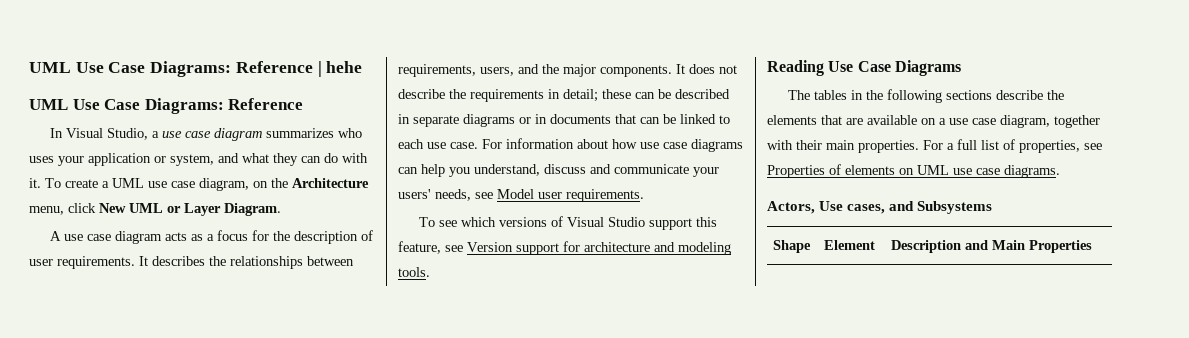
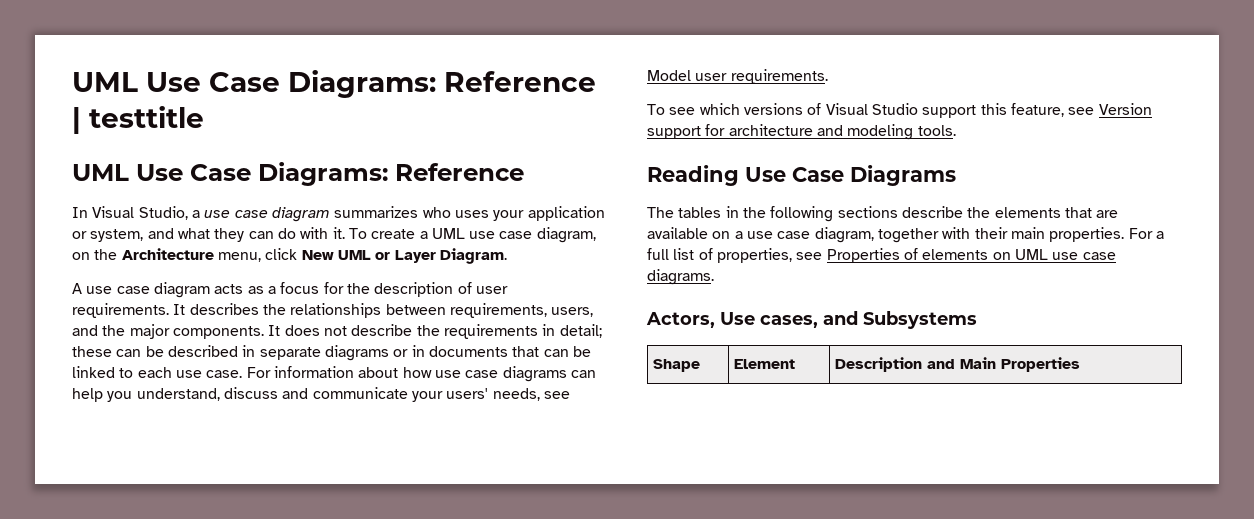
- UML Use Case Diagrams: Reference | hehe
+ UML Use Case Diagrams: Reference | testtitle

